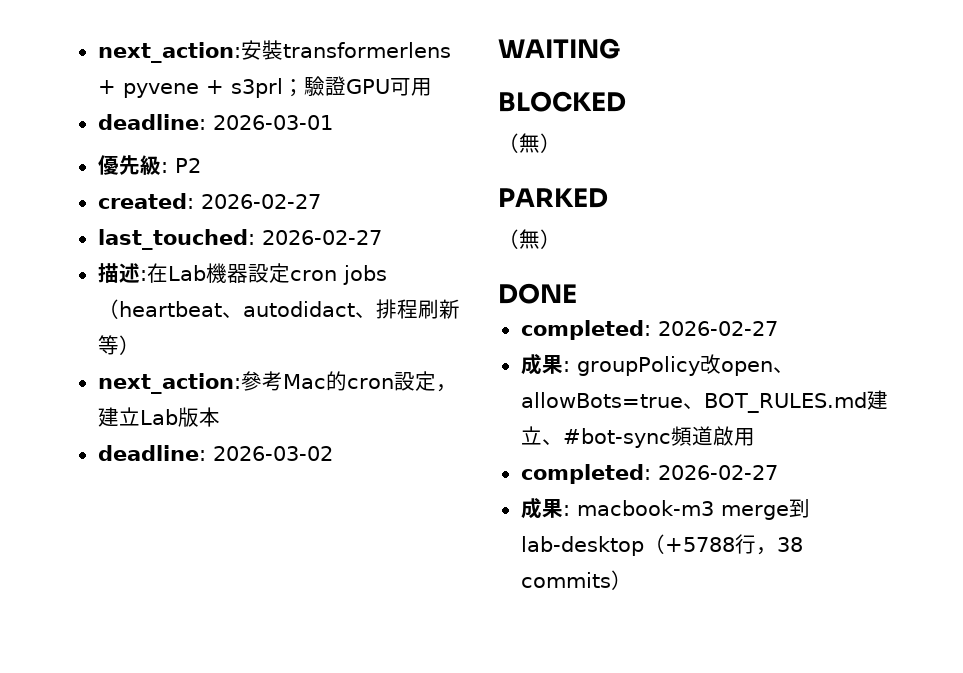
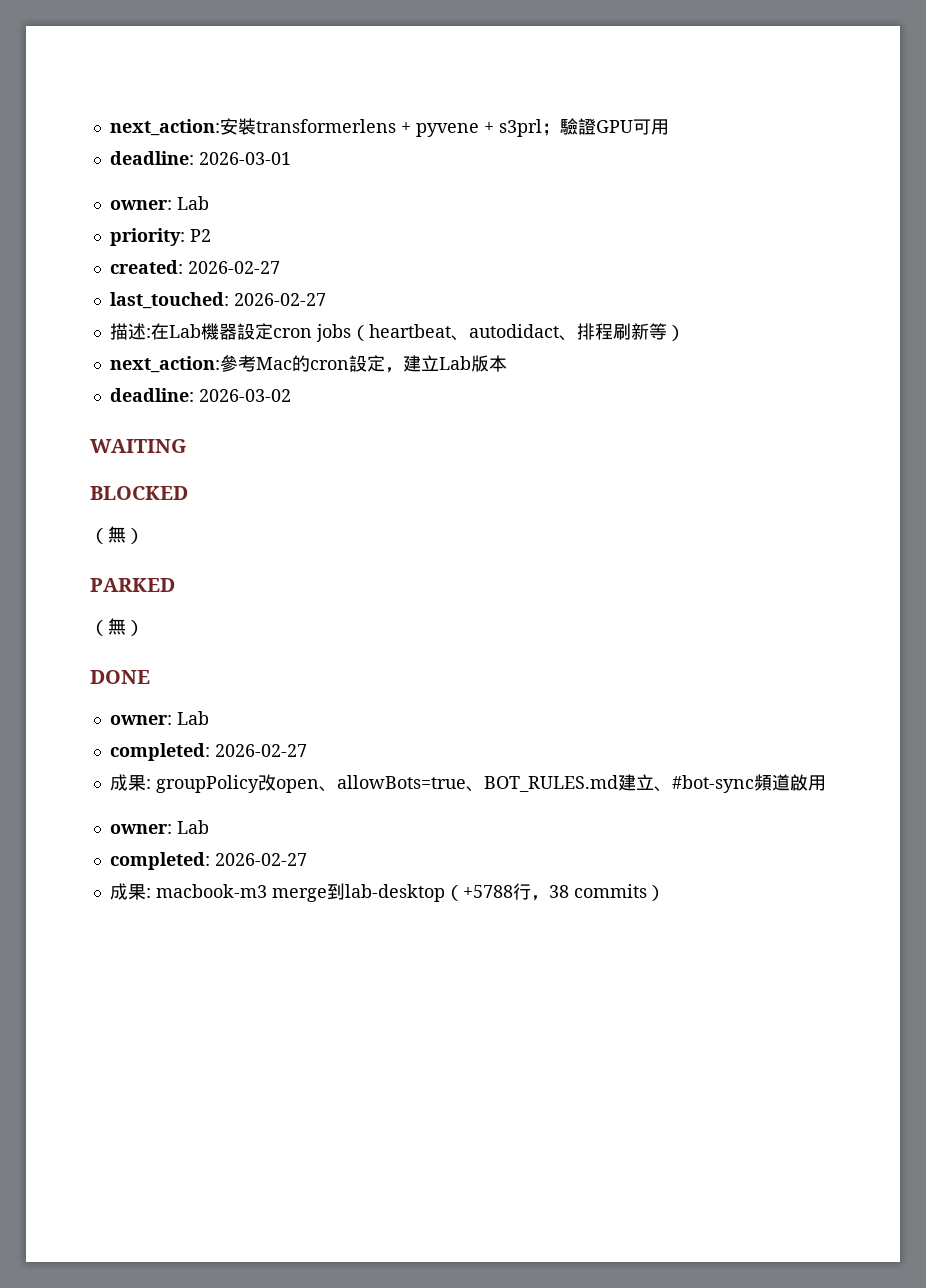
  deadline: 2026-03-01
- 優先級: P2
+ owner: Lab
+ priority: P2
  DONE
+ owner: Lab
  成果: groupPolicy改open、allowBots=true、BOT_RULES.md建立、#bot-sync頻道啟用
+ owner: Lab

